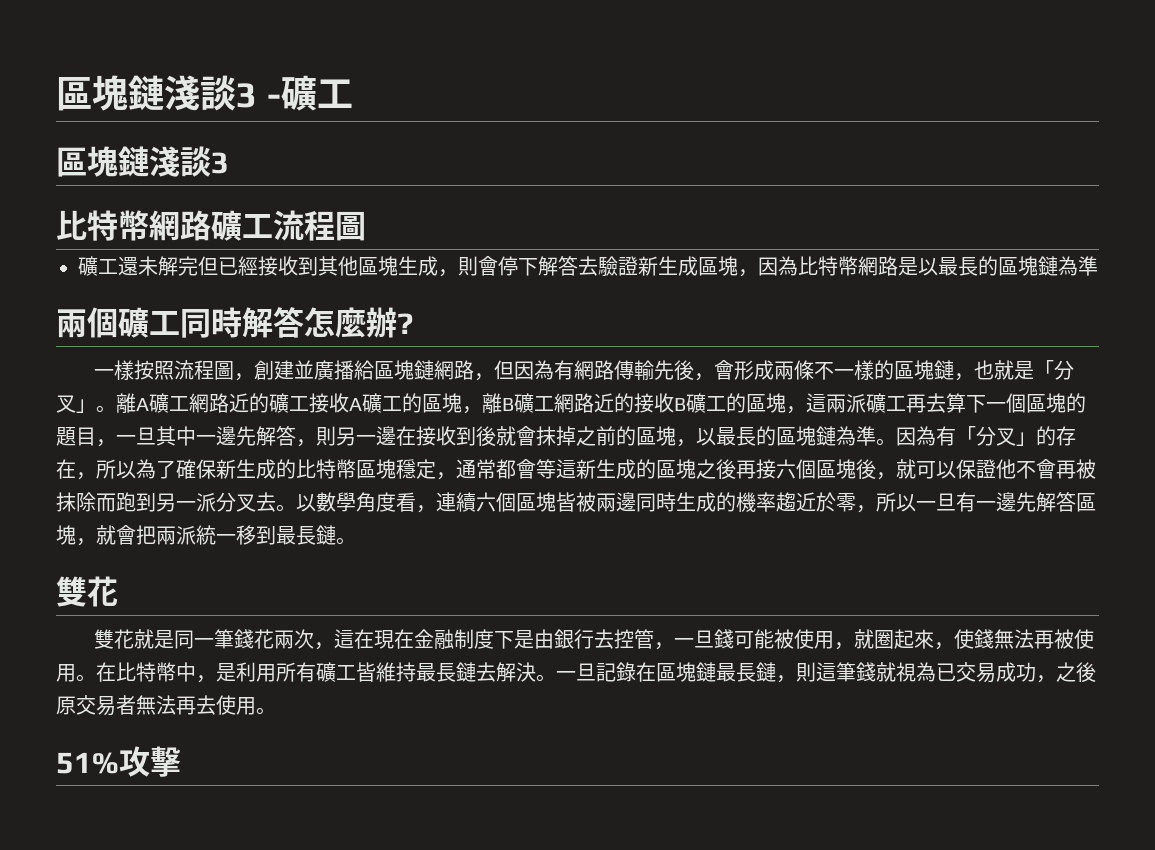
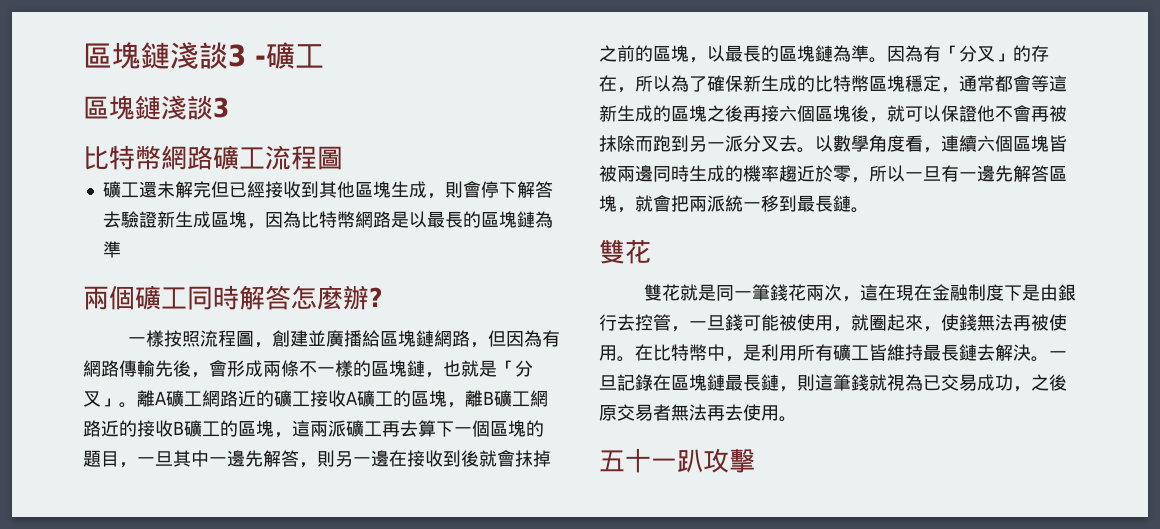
- 51%攻擊
+ 五十一趴攻擊

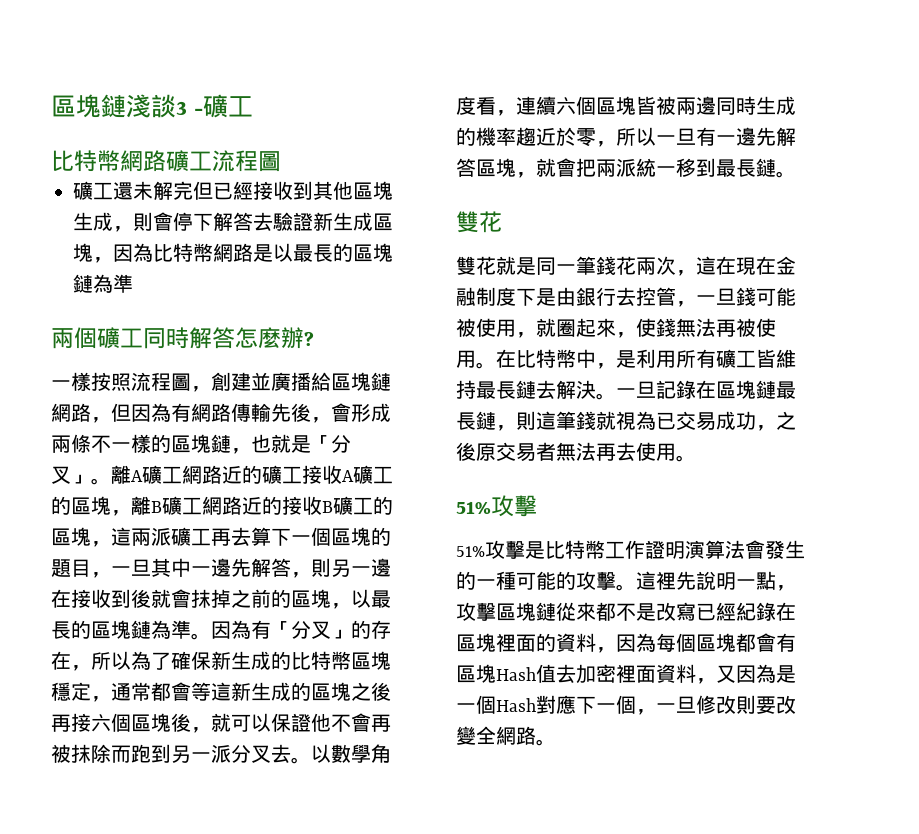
  區塊鏈淺談3 -礦工
- 區塊鏈淺談3
  一旦記錄在區塊鏈最長鏈，則這筆錢就視為已交易成功，之後原交易者無法再去使用。
- 五十一趴攻擊
+ 51%攻擊
+ 51%攻擊是比特幣工作證明演算法會發生的一種可能的攻擊。這裡先說明一點，攻擊區塊鏈從來都不是改寫已經紀錄在區塊裡面的資料，因為每個區塊都會有區塊Hash值去加密裡面資料，又因為是一個Hash對應下一個，一旦修改則要改變全網路。

